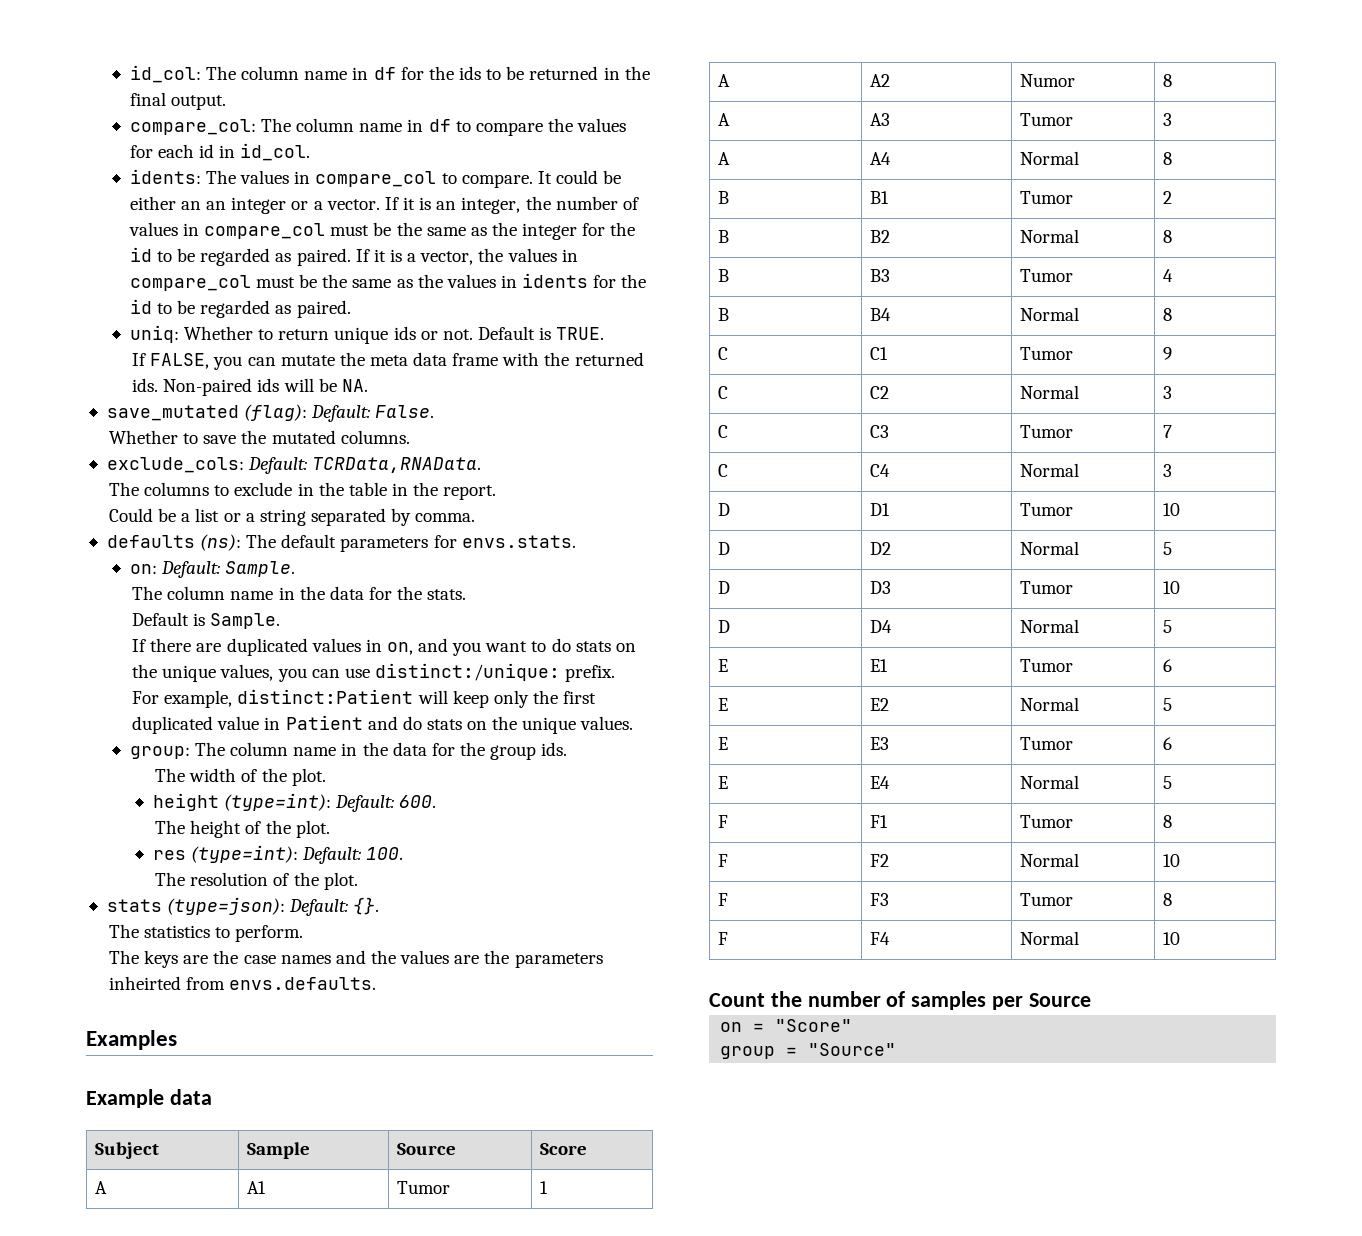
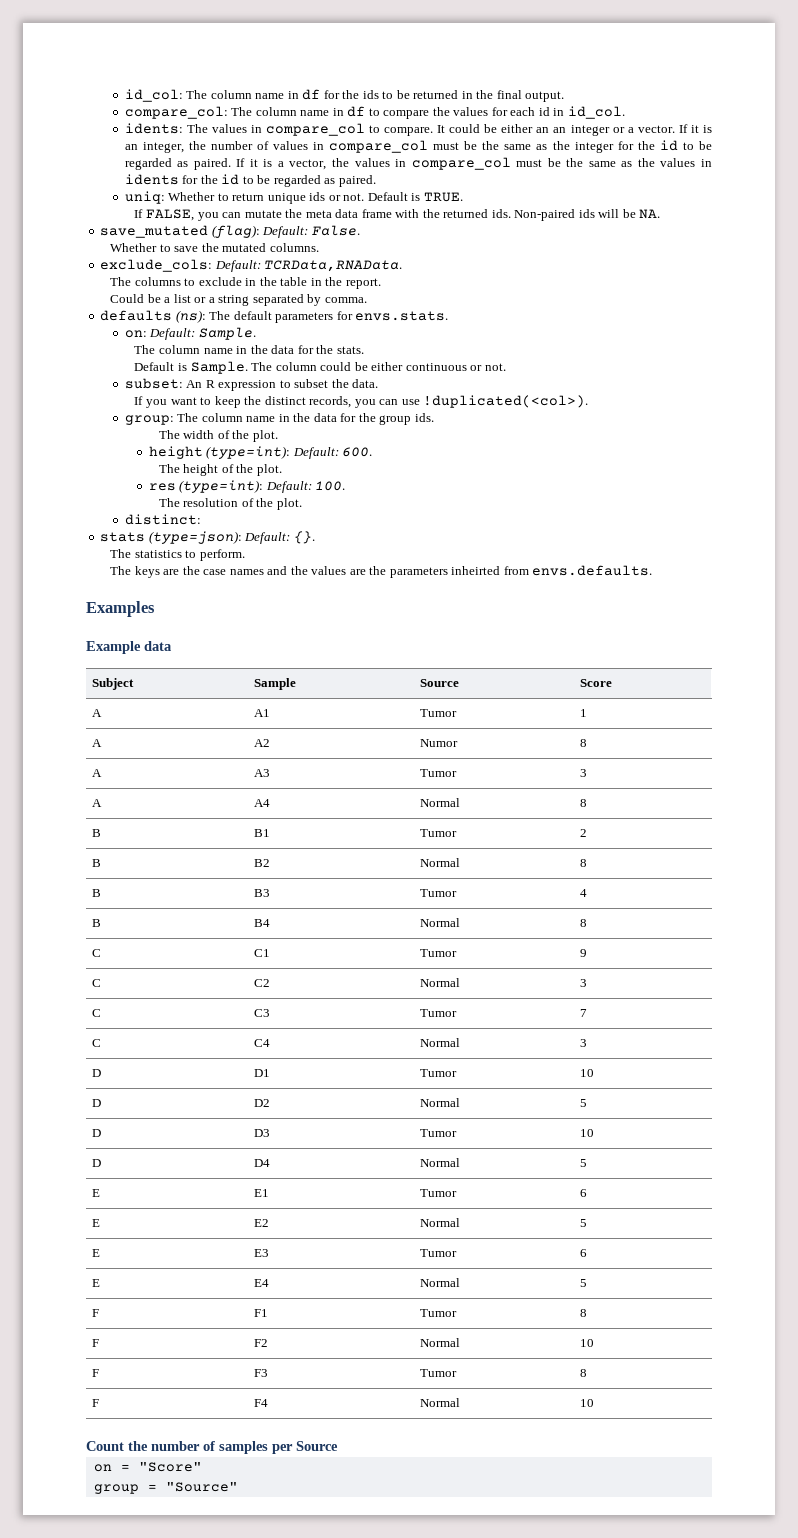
- Default is Sample.
- If there are duplicated values in on, and you want to do stats on the unique values, you can use distinct:/unique: prefix.
- For example, distinct:Patient will keep only the first duplicated value in Patient and do stats on the unique values.
+ Default is Sample. The column could be either continuous or not.
+ subset: An R expression to subset the data.
+ If you want to keep the distinct records, you can use !duplicated(<col>).
+ distinct:

